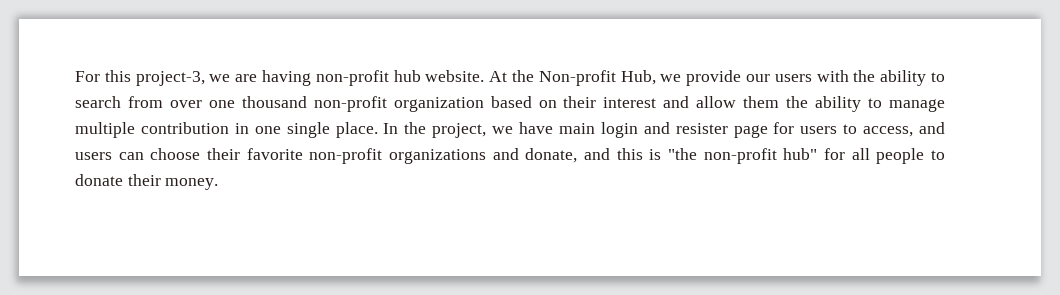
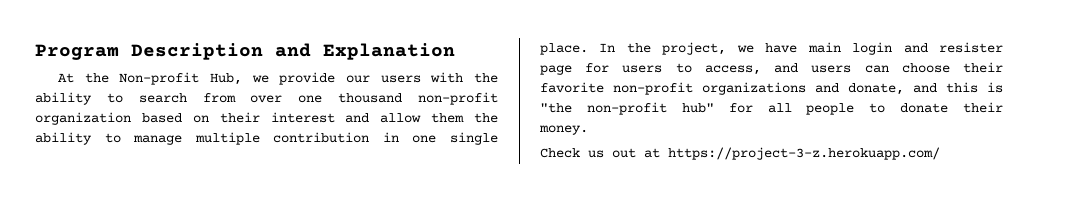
- For this project-3, we are having non-profit hub website. At the Non-profit Hub, we provide our users with the ability to search from over one thousand non-profit organization based on their interest and allow them the ability to manage multiple contribution in one single place.
+ Program Description and Explanation
+ At the Non-profit Hub, we provide our users with the ability to search from over one thousand non-profit organization based on their interest and allow them the ability to manage multiple contribution in one single place.
+ Check us out at https://project-3-z.herokuapp.com/

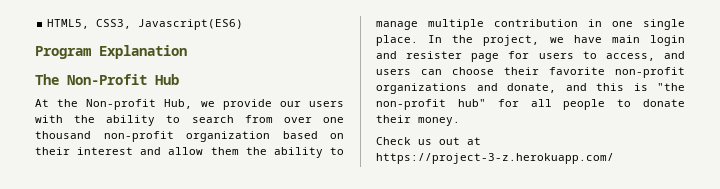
- Program Description and Explanation
+ HTML5, CSS3, Javascript(ES6)
+ Program Explanation
+ The Non-Profit Hub

